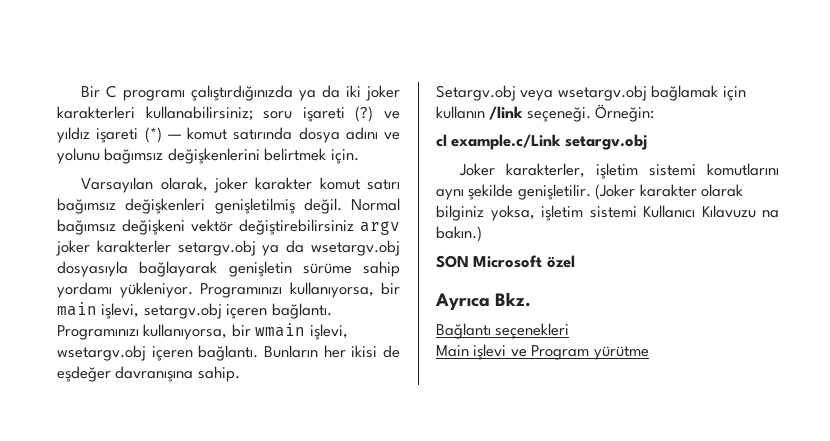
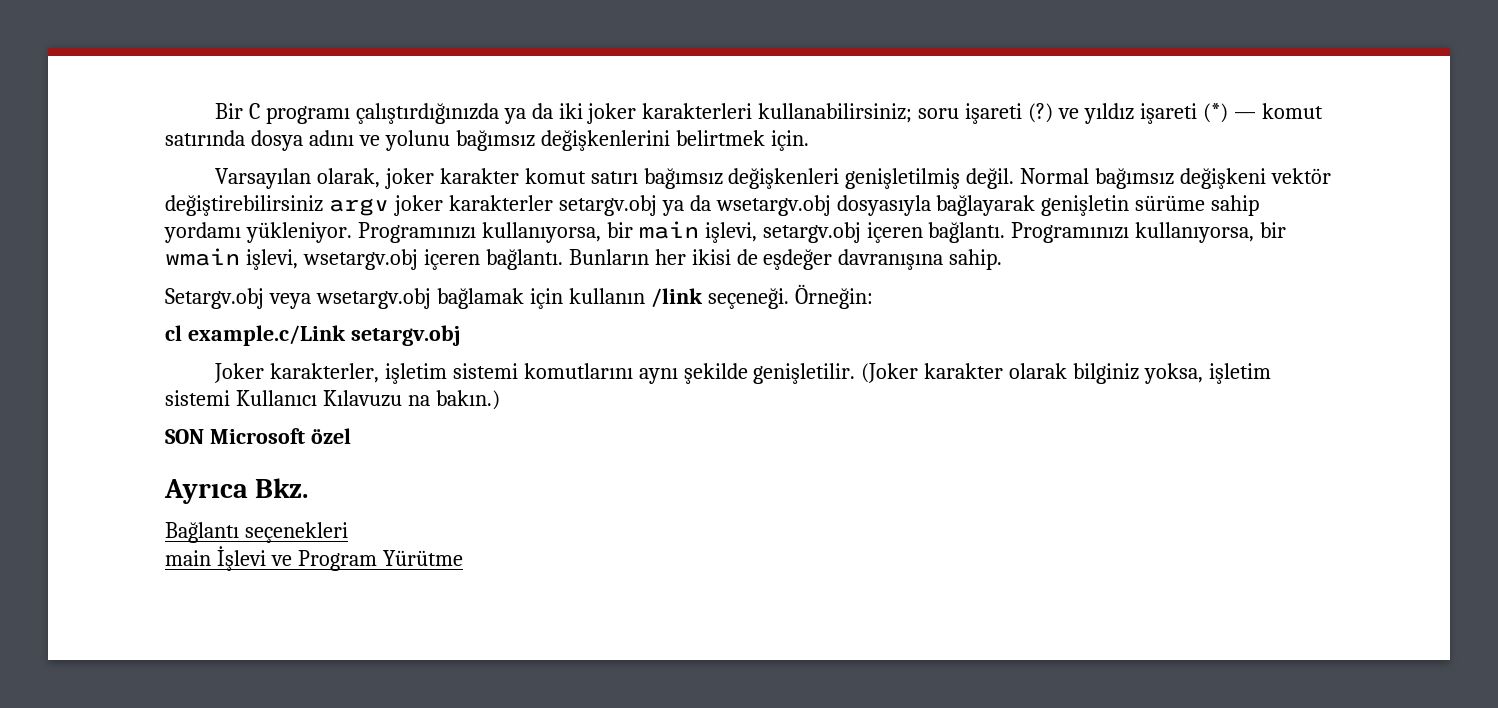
- Main işlevi ve Program yürütme
+ main İşlevi ve Program Yürütme

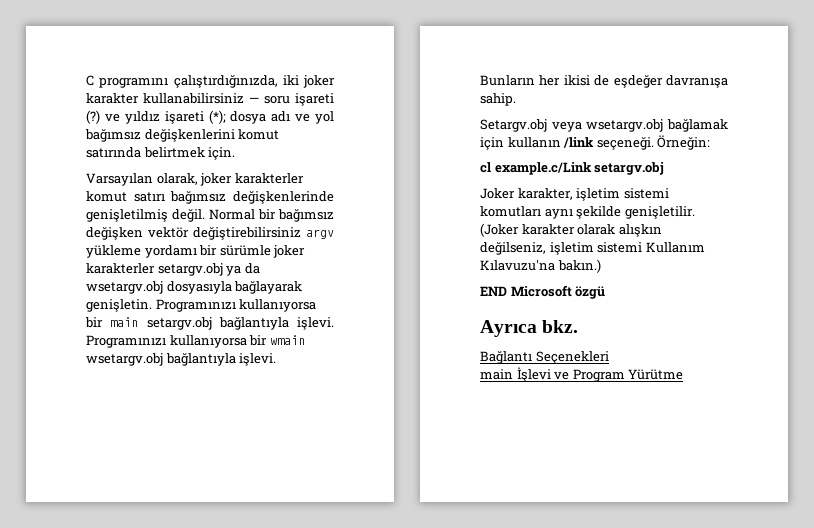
- Bir C programı çalıştırdığınızda ya da iki joker karakterleri kullanabilirsiniz; soru işareti (?) ve yıldız işareti (*) — komut satırında dosya adını ve yolunu bağımsız değişkenlerini belirtmek için.
+ C programını çalıştırdığınızda, iki joker karakter kullanabilirsiniz — soru işareti (?) ve yıldız işareti (*); dosya adı ve yol bağımsız değişkenlerini komut satırında belirtmek için.
- Varsayılan olarak, joker karakter komut satırı bağımsız değişkenleri genişletilmiş değil.
+ Varsayılan olarak, joker karakterler komut satırı bağımsız değişkenlerinde genişletilmiş değil.
- Normal bağımsız değişkeni vektör değiştirebilirsiniz argv joker karakterler setargv.obj ya da wsetargv.obj dosyasıyla bağlayarak genişletin sürüme sahip yordamı yükleniyor. Programınızı kullanıyorsa, bir main işlevi, setargv.obj içeren bağlantı. Programınızı kullanıyorsa, bir wmain işlevi, wsetargv.obj içeren bağlantı.
+ Normal bir bağımsız değişken vektör değiştirebilirsiniz argv yükleme yordamı bir sürümle joker karakterler setargv.obj ya da wsetargv.obj dosyasıyla bağlayarak genişletin. Programınızı kullanıyorsa bir main setargv.obj bağlantıyla işlevi. Programınızı kullanıyorsa bir wmain wsetargv.obj bağlantıyla işlevi.
- Bunların her ikisi de eşdeğer davranışına sahip.
+ Bunların her ikisi de eşdeğer davranışa sahip.
- Joker karakterler, işletim sistemi komutlarını aynı şekilde genişletilir.
+ Joker karakter, işletim sistemi komutları aynı şekilde genişletilir.
- (Joker karakter olarak bilginiz yoksa, işletim sistemi Kullanıcı Kılavuzu na bakın.)
- SON Microsoft özel
+ (Joker karakter olarak alışkın değilseniz, işletim sistemi Kullanım Kılavuzu'na bakın.)
+ END Microsoft özgü
- Ayrıca Bkz.
+ Ayrıca bkz.
- Bağlantı seçenekleri
+ Bağlantı Seçenekleri

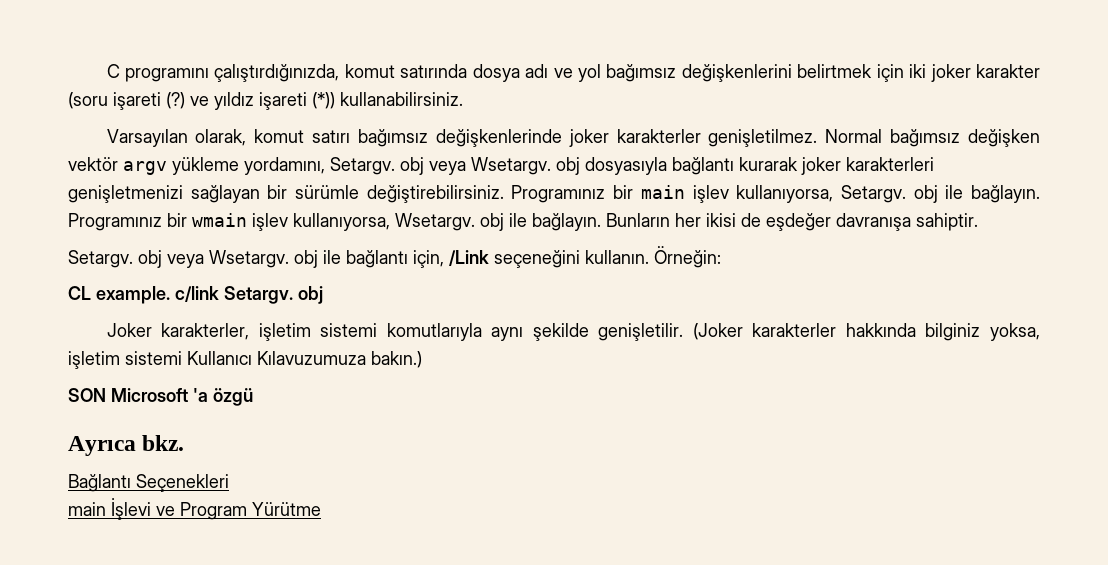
- C programını çalıştırdığınızda, iki joker karakter kullanabilirsiniz — soru işareti (?) ve yıldız işareti (*); dosya adı ve yol bağımsız değişkenlerini komut satırında belirtmek için.
+ C programını çalıştırdığınızda, komut satırında dosya adı ve yol bağımsız değişkenlerini belirtmek için iki joker karakter (soru işareti (?) ve yıldız işareti (*)) kullanabilirsiniz.
- Varsayılan olarak, joker karakterler komut satırı bağımsız değişkenlerinde genişletilmiş değil. Normal bir bağımsız değişken vektör değiştirebilirsiniz argv yükleme yordamı bir sürümle joker karakterler setargv.obj ya da wsetargv.obj dosyasıyla bağlayarak genişletin. Programınızı kullanıyorsa bir main setargv.obj bağlantıyla işlevi. Programınızı kullanıyorsa bir wmain wsetargv.obj bağlantıyla işlevi.
+ Varsayılan olarak, komut satırı bağımsız değişkenlerinde joker karakterler genişletilmez. Normal bağımsız değişken vektör argv yükleme yordamını, Setargv. obj veya Wsetargv. obj dosyasıyla bağlantı kurarak joker karakterleri genişletmenizi sağlayan bir sürümle değiştirebilirsiniz. Programınız bir main işlev kullanıyorsa, Setargv. obj ile bağlayın. Programınız bir wmain işlev kullanıyorsa, Wsetargv. obj ile bağlayın.
- Bunların her ikisi de eşdeğer davranışa sahip.
- Setargv.obj veya wsetargv.obj bağlamak için kullanın /link seçeneği. Örneğin:
- cl example.c/Link setargv.obj
+ Bunların her ikisi de eşdeğer davranışa sahiptir.
+ Setargv. obj veya Wsetargv. obj ile bağlantı için, /Link seçeneğini kullanın. Örneğin:
+ CL example. c/link Setargv. obj
- Joker karakter, işletim sistemi komutları aynı şekilde genişletilir.
+ Joker karakterler, işletim sistemi komutlarıyla aynı şekilde genişletilir.
- (Joker karakter olarak alışkın değilseniz, işletim sistemi Kullanım Kılavuzu'na bakın.)
- END Microsoft özgü
+ (Joker karakterler hakkında bilginiz yoksa, işletim sistemi Kullanıcı Kılavuzumuza bakın.)
+ SON Microsoft 'a özgü

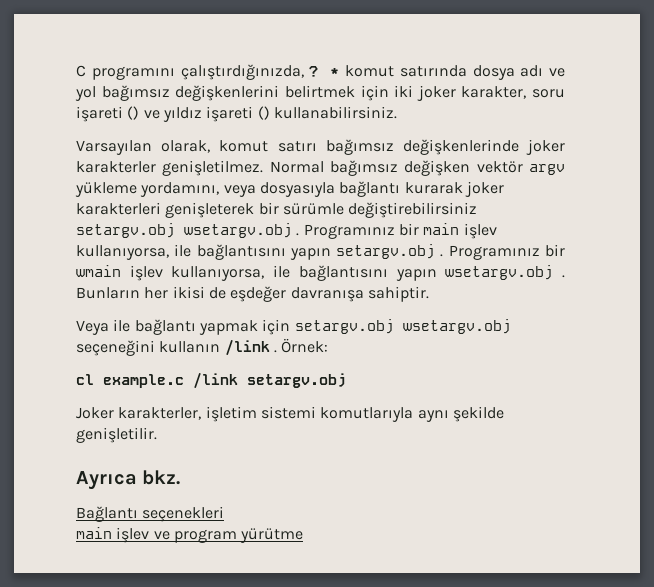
- C programını çalıştırdığınızda, komut satırında dosya adı ve yol bağımsız değişkenlerini belirtmek için iki joker karakter (soru işareti (?) ve yıldız işareti (*)) kullanabilirsiniz.
+ C programını çalıştırdığınızda, ? * komut satırında dosya adı ve yol bağımsız değişkenlerini belirtmek için iki joker karakter, soru işareti () ve yıldız işareti () kullanabilirsiniz.
- Normal bağımsız değişken vektör argv yükleme yordamını, Setargv. obj veya Wsetargv. obj dosyasıyla bağlantı kurarak joker karakterleri genişletmenizi sağlayan bir sürümle değiştirebilirsiniz.
+ Normal bağımsız değişken vektör argv yükleme yordamını, veya dosyasıyla bağlantı kurarak joker karakterleri genişleterek bir sürümle değiştirebilirsiniz setargv.obj wsetargv.obj .
- Programınız bir main işlev kullanıyorsa, Setargv. obj ile bağlayın.
+ Programınız bir main işlev kullanıyorsa, ile bağlantısını yapın setargv.obj .
- Programınız bir wmain işlev kullanıyorsa, Wsetargv. obj ile bağlayın.
+ Programınız bir wmain işlev kullanıyorsa, ile bağlantısını yapın wsetargv.obj .
- Setargv. obj veya Wsetargv. obj ile bağlantı için, /Link seçeneğini kullanın. Örneğin:
- CL example. c/link Setargv. obj
+ Veya ile bağlantı yapmak için setargv.obj wsetargv.obj seçeneğini kullanın /link . Örnek:
+ cl example.c /link setargv.obj
- (Joker karakterler hakkında bilginiz yoksa, işletim sistemi Kullanıcı Kılavuzumuza bakın.)
- SON Microsoft 'a özgü
- Bağlantı Seçenekleri
- main İşlevi ve Program Yürütme
+ Bağlantı seçenekleri
+ main işlev ve program yürütme

